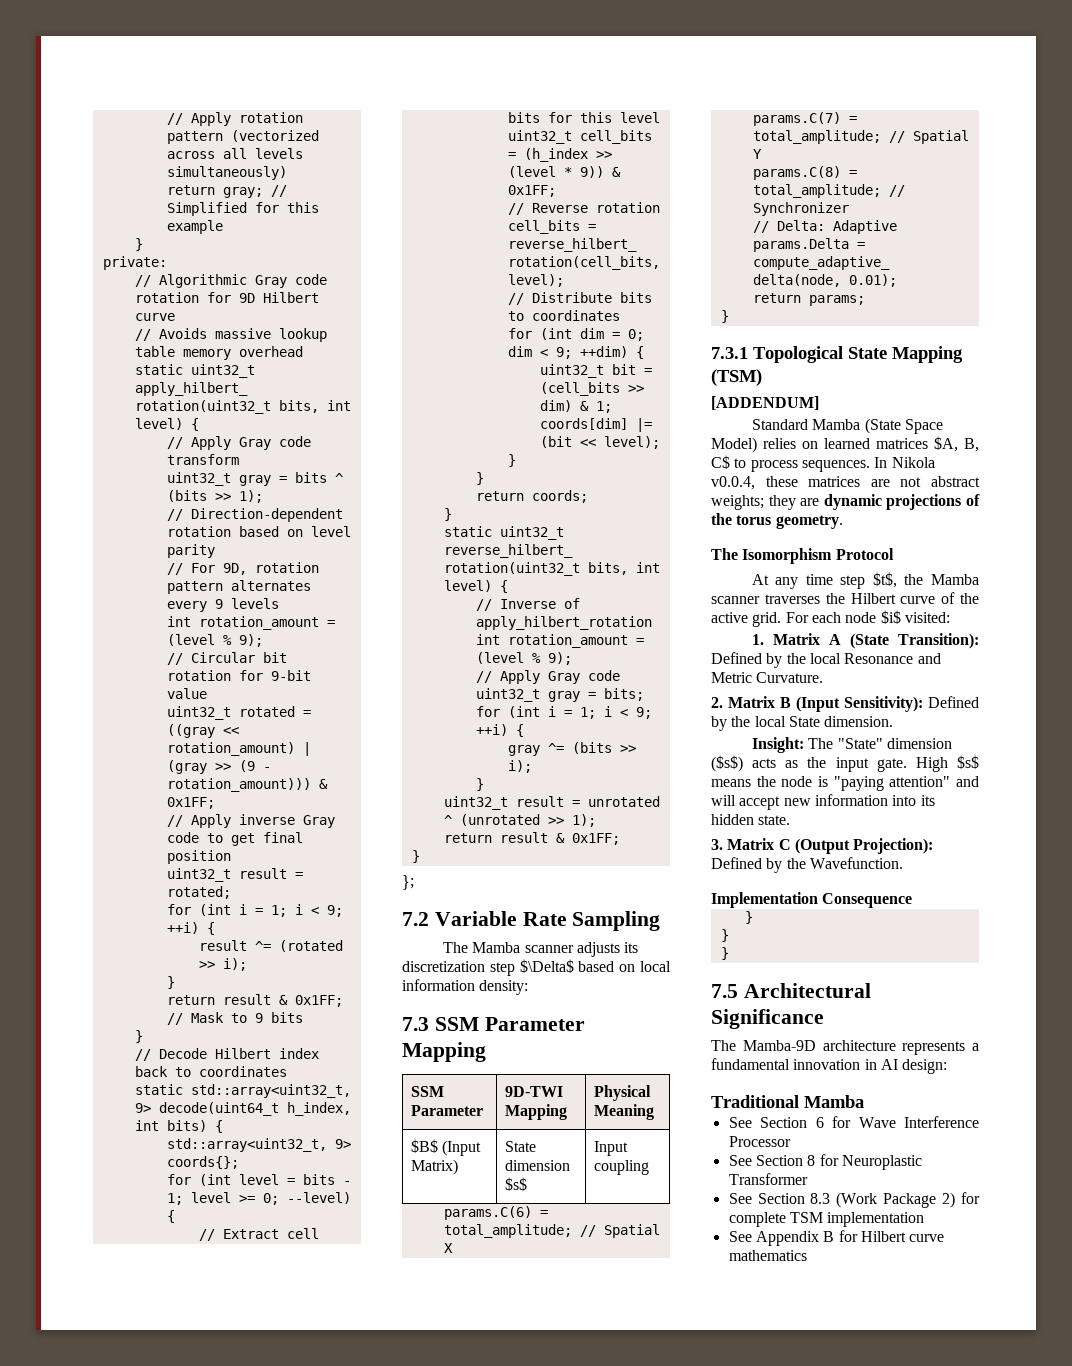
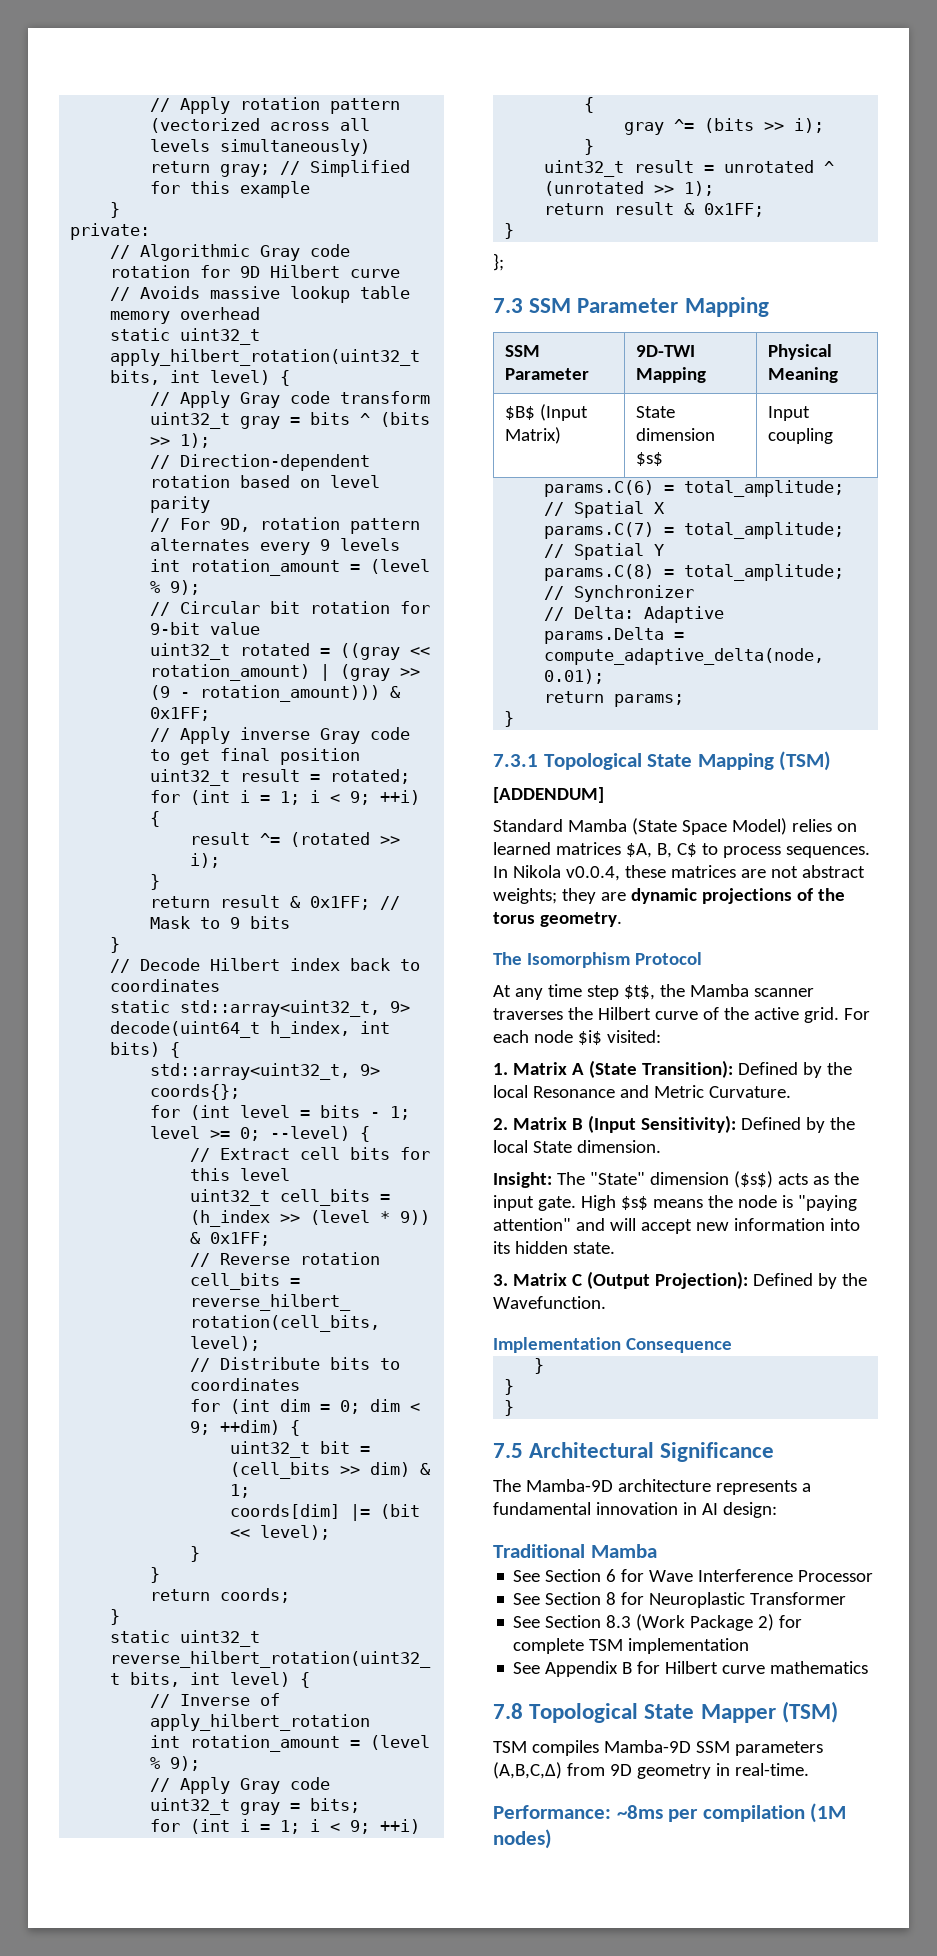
- 7.2 Variable Rate Sampling
- The Mamba scanner adjusts its discretization step $\Delta$ based on local information density:
+ 7.8 Topological State Mapper (TSM)
+ TSM compiles Mamba-9D SSM parameters (A,B,C,Δ) from 9D geometry in real-time.
+ Performance: ~8ms per compilation (1M nodes)

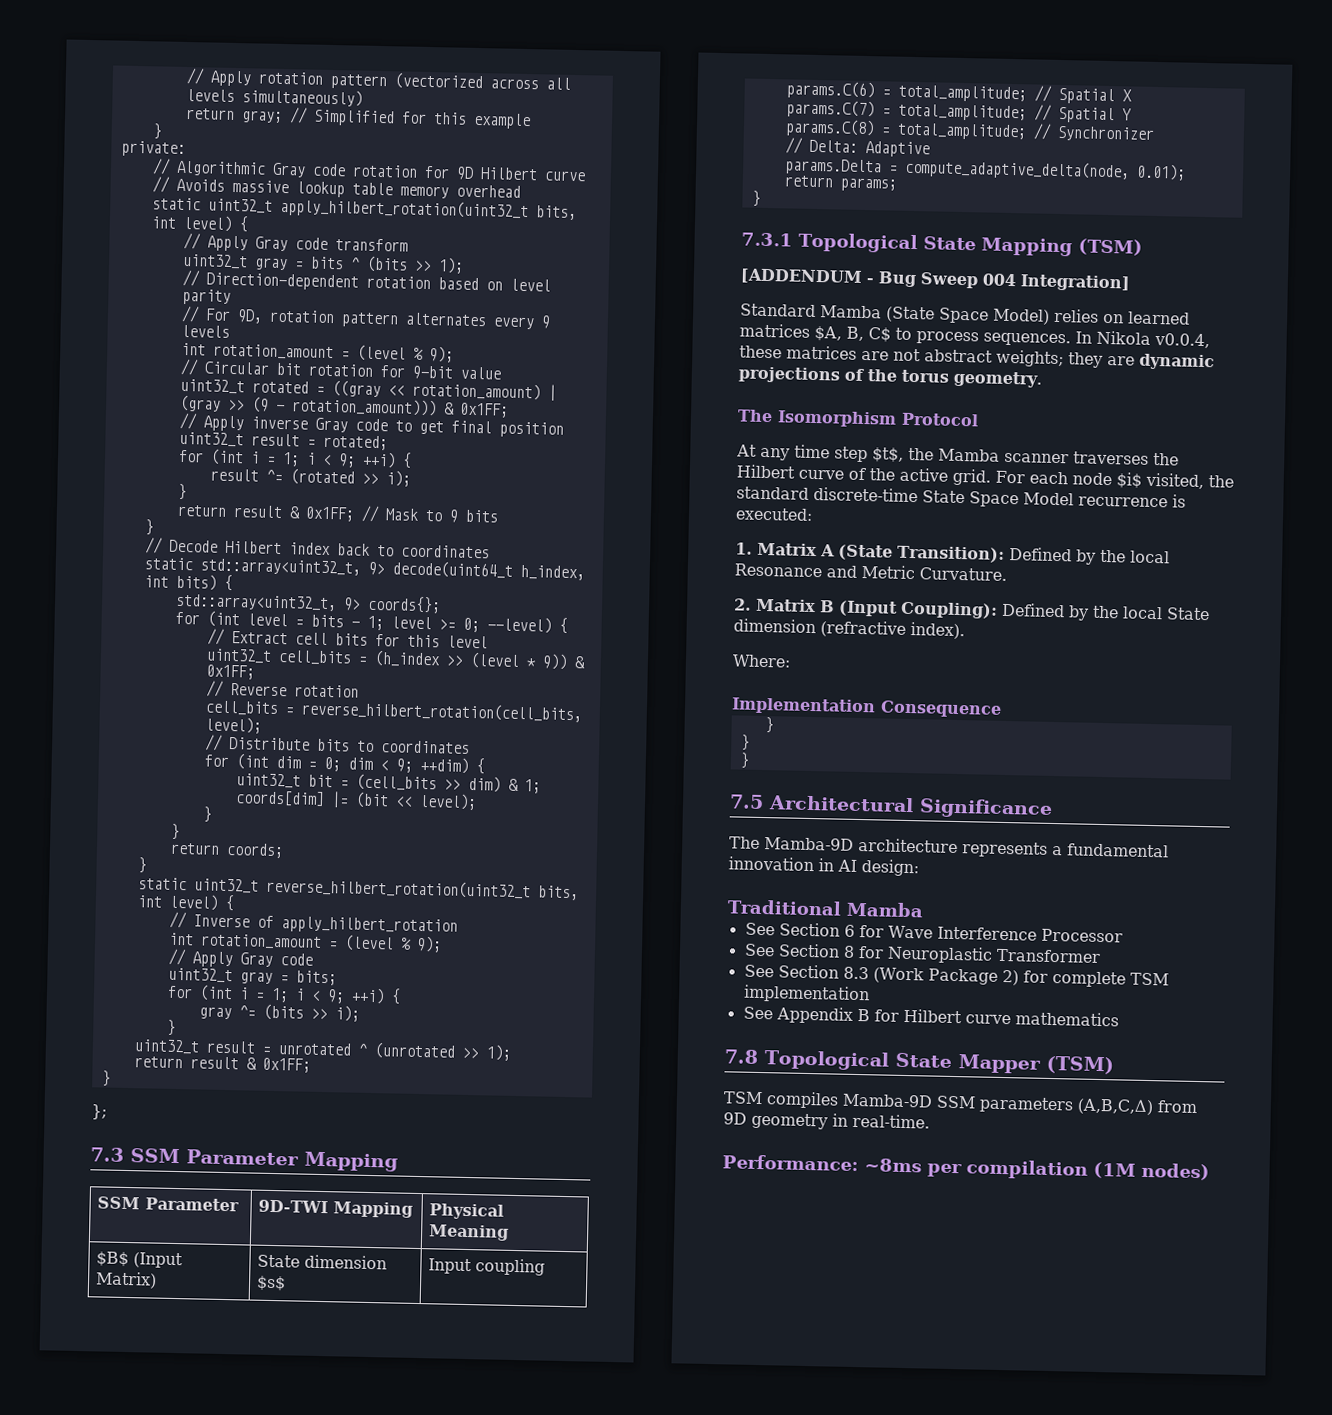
- [ADDENDUM]
+ [ADDENDUM - Bug Sweep 004 Integration]
- For each node $i$ visited:
+ For each node $i$ visited, the standard discrete-time State Space Model recurrence is executed:
- 2. Matrix B (Input Sensitivity): Defined by the local State dimension.
- Insight: The "State" dimension ($s$) acts as the input gate. High $s$ means the node is "paying attention" and will accept new information into its hidden state.
- 3. Matrix C (Output Projection): Defined by the Wavefunction.
+ 2. Matrix B (Input Coupling): Defined by the local State dimension (refractive index).
+ Where:

